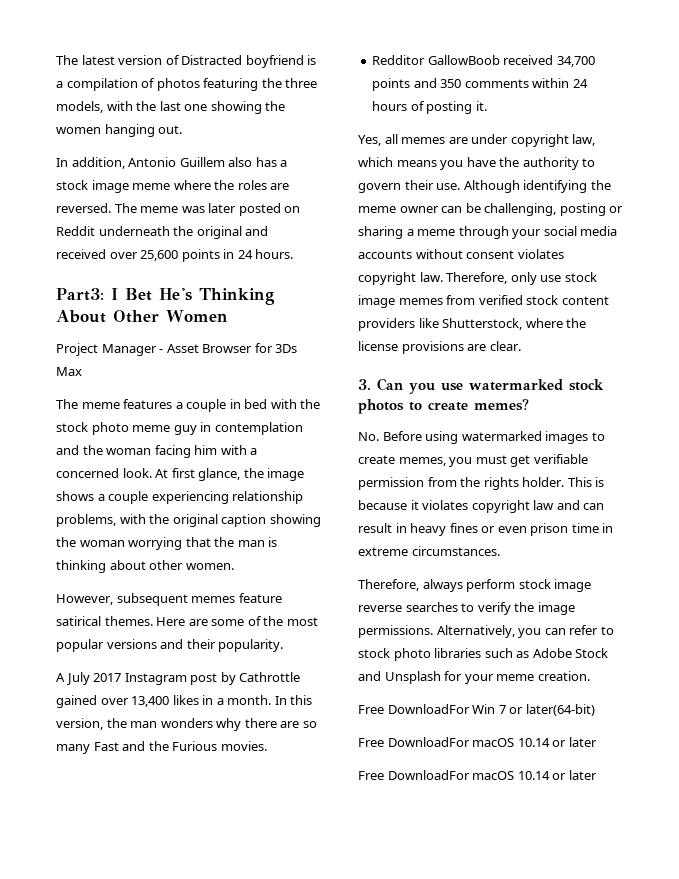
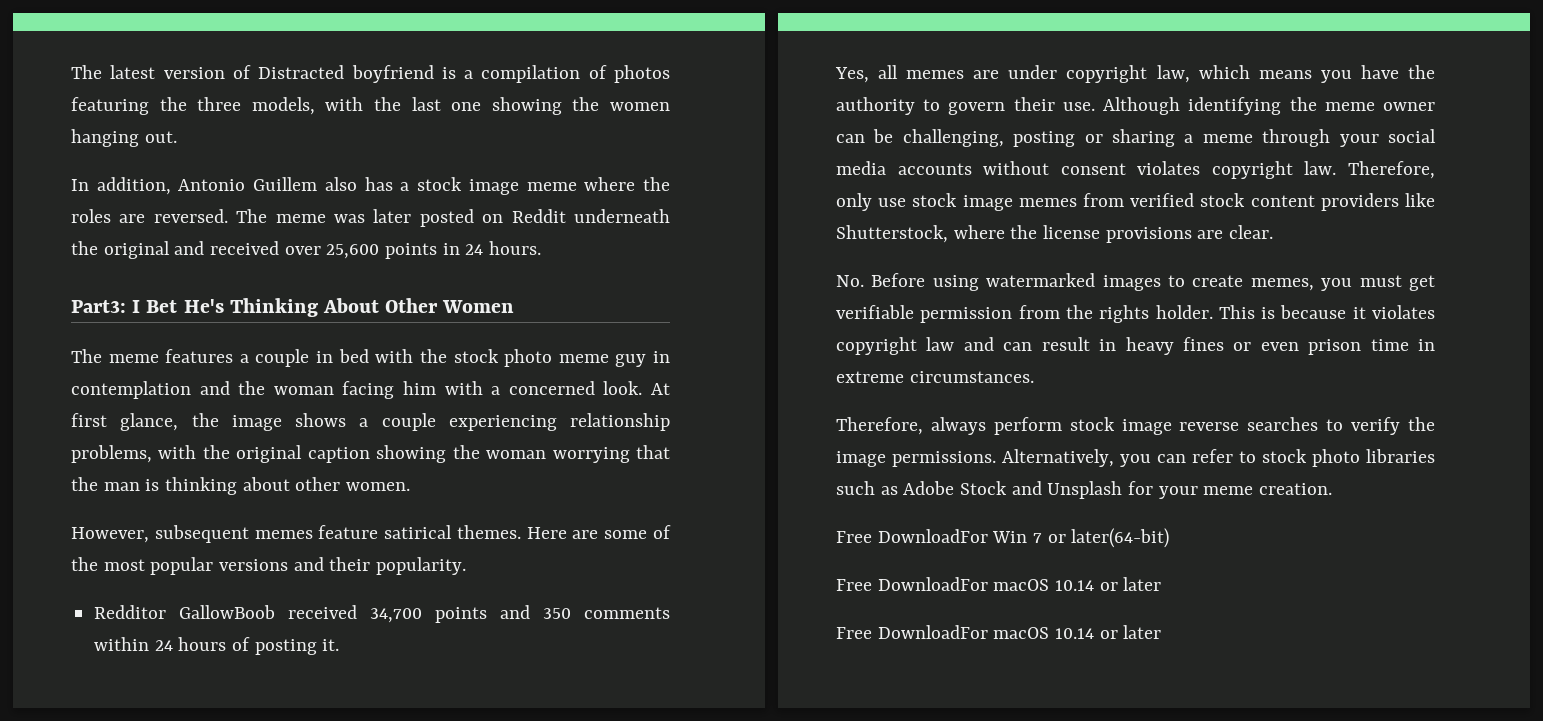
- Project Manager - Asset Browser for 3Ds Max
- A July 2017 Instagram post by Cathrottle gained over 13,400 likes in a month. In this version, the man wonders why there are so many Fast and the Furious movies.
- 3. Can you use watermarked stock photos to create memes?

